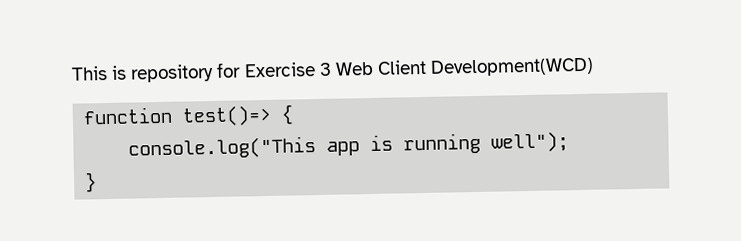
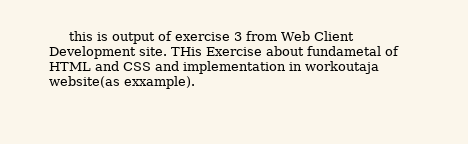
- This is repository for Exercise 3 Web Client Development(WCD)
- function test()=> {
- console.log("This app is running well");
- }
+ this is output of exercise 3 from Web Client Development site. THis Exercise about fundametal of HTML and CSS and implementation in workoutaja website(as exxample).

